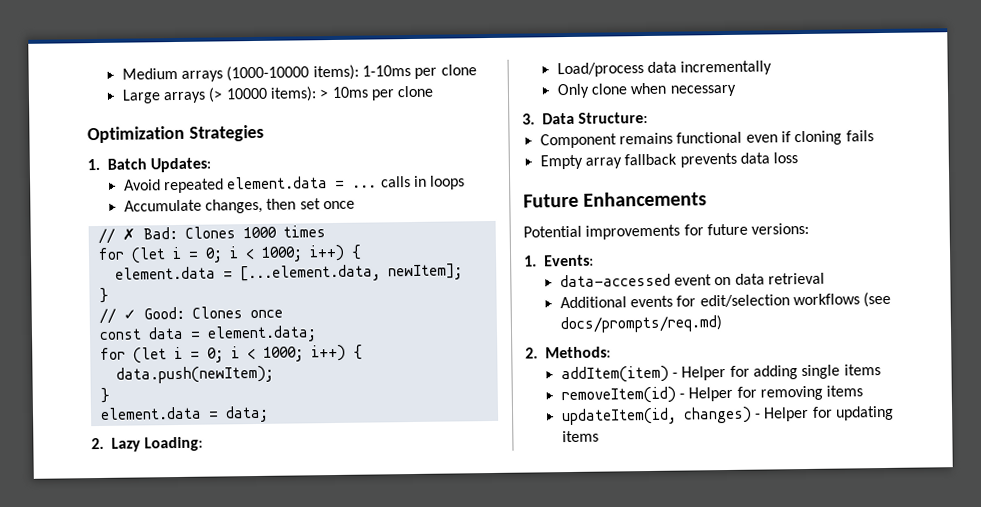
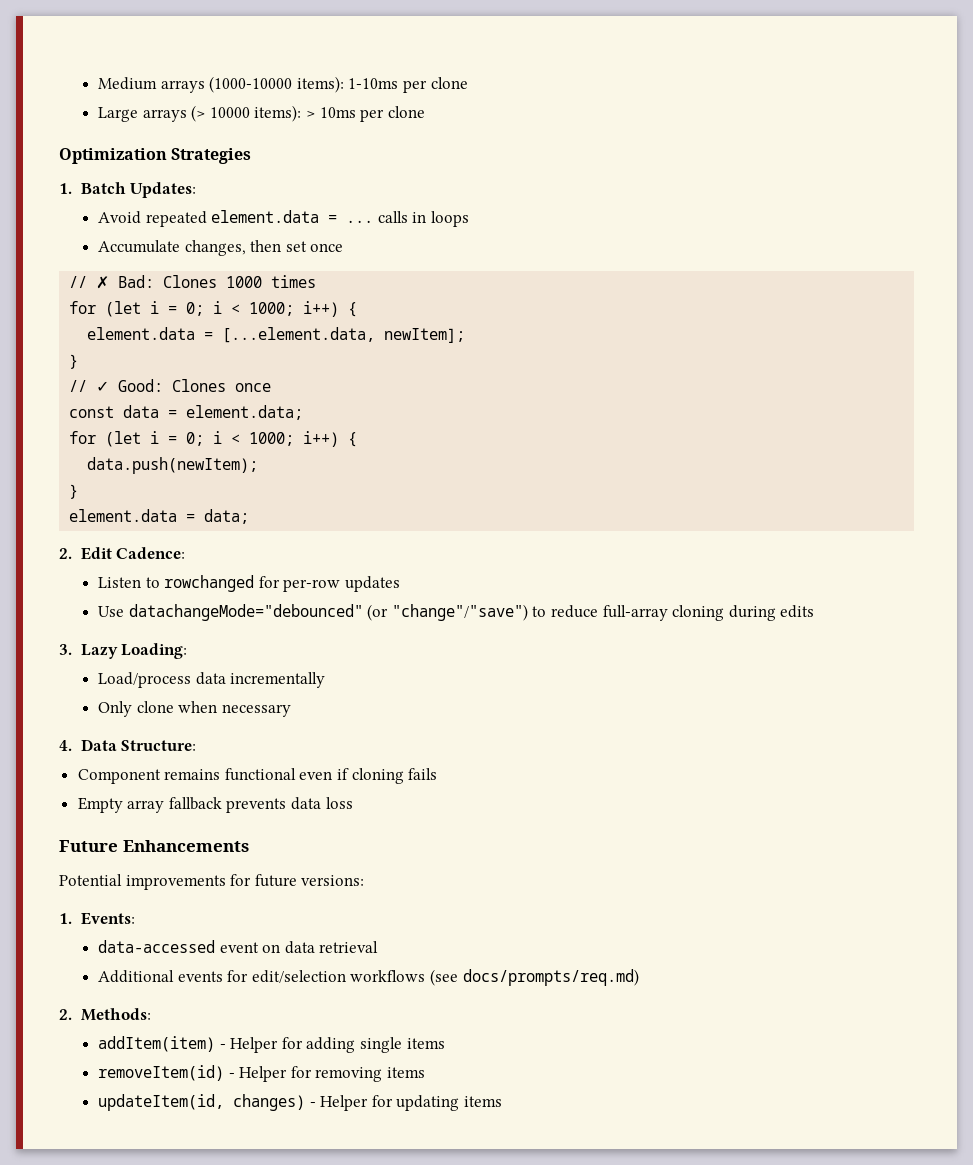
- 2. Lazy Loading:
+ 2. Edit Cadence:
+ Listen to rowchanged for per-row updates
+ Use datachangeMode="debounced" (or "change"/"save") to reduce full-array cloning during edits
+ 3. Lazy Loading:
- 3. Data Structure:
+ 4. Data Structure:

